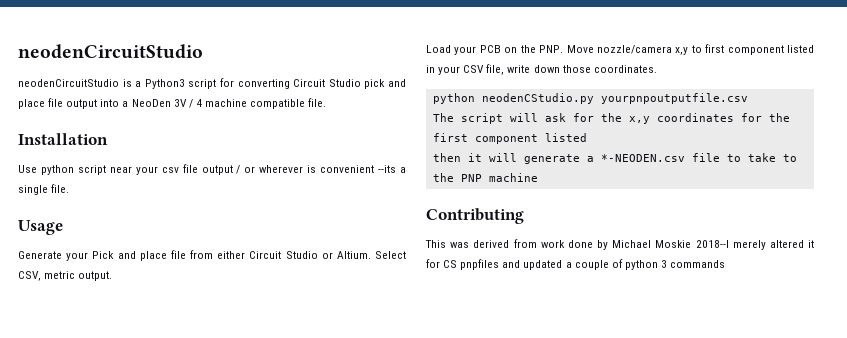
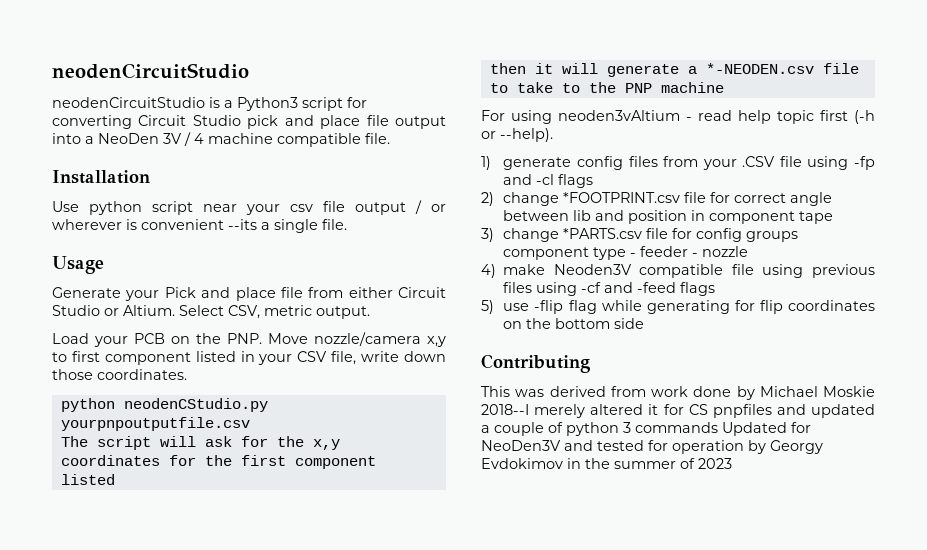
+ For using neoden3vAltium - read help topic first (-h or --help).
+ 1) generate config files from your .CSV file using -fp and -cl flags
+ 2) change *FOOTPRINT.csv file for correct angle between lib and position in component tape
+ 3) change *PARTS.csv file for config groups component type - feeder - nozzle
+ 4) make Neoden3V compatible file using previous files using -cf and -feed flags
+ 5) use -flip flag while generating for flip coordinates on the bottom side
- This was derived from work done by Michael Moskie 2018--I merely altered it for CS pnpfiles and updated a couple of python 3 commands
+ This was derived from work done by Michael Moskie 2018--I merely altered it for CS pnpfiles and updated a couple of python 3 commands Updated for NeoDen3V and tested for operation by Georgy Evdokimov in the summer of 2023

